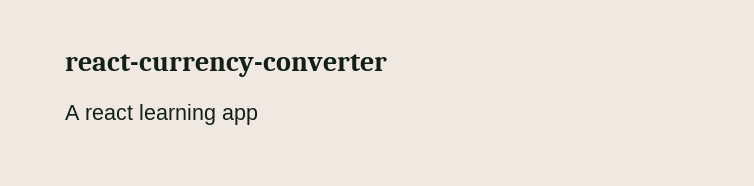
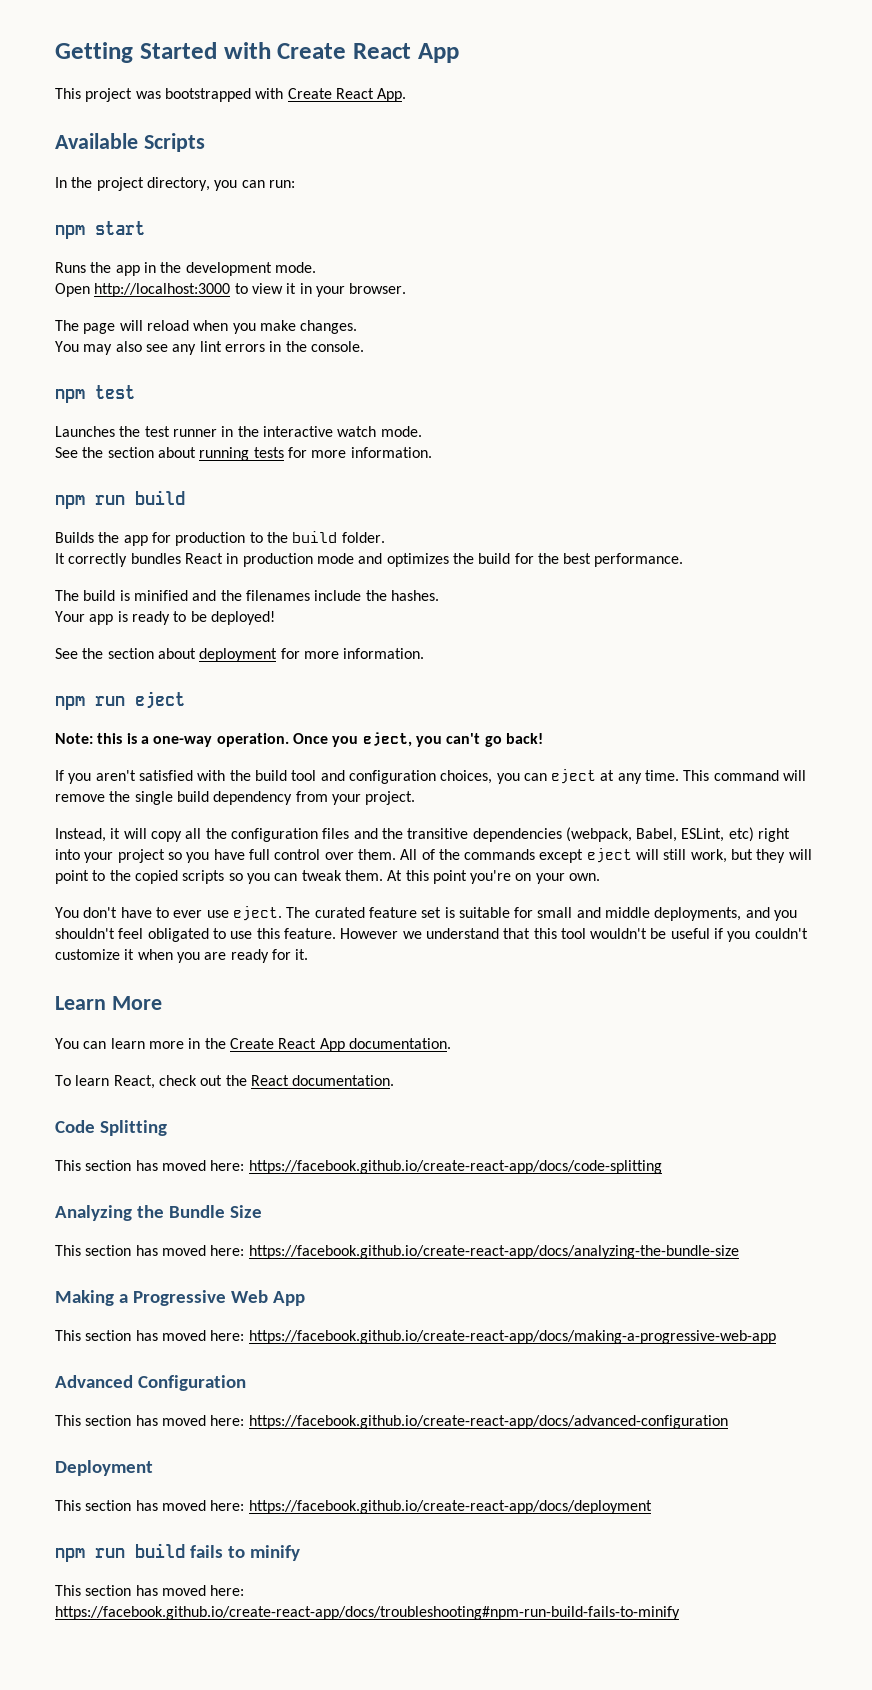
- react-currency-converter
- A react learning app
+ Getting Started with Create React App
+ This project was bootstrapped with Create React App.
+ Available Scripts
+ In the project directory, you can run:
+ npm start
+ Runs the app in the development mode.
+ Open http://localhost:3000 to view it in your browser.
+ The page will reload when you make changes.
+ You may also see any lint errors in the console.
+ npm test
+ Launches the test runner in the interactive watch mode.
+ See the section about running tests for more information.
+ npm run build
+ Builds the app for production to the build folder.
+ It correctly bundles React in production mode and optimizes the build for the best performance.
+ The build is minified and the filenames include the hashes.
+ Your app is ready to be deployed!
+ See the section about deployment for more information.
+ npm run eject
+ Note: this is a one-way operation. Once you eject, you can't go back!
+ If you aren't satisfied with the build tool and configuration choices, you can eject at any time. This command will remove the single build dependency from your project.
+ Instead, it will copy all the configuration files and the transitive dependencies (webpack, Babel, ESLint, etc) right into your project so you have full control over them. All of the commands except eject will still work, but they will point to the copied scripts so you can tweak them. At this point you're on your own.
+ You don't have to ever use eject. The curated feature set is suitable for small and middle deployments, and you shouldn't feel obligated to use this feature. However we understand that this tool wouldn't be useful if you couldn't customize it when you are ready for it.
+ Learn More
+ You can learn more in the Create React App documentation.
+ To learn React, check out the React documentation.
+ Code Splitting
+ This section has moved here: https://facebook.github.io/create-react-app/docs/code-splitting
+ Analyzing the Bundle Size
+ This section has moved here: https://facebook.github.io/create-react-app/docs/analyzing-the-bundle-size
+ Making a Progressive Web App
+ This section has moved here: https://facebook.github.io/create-react-app/docs/making-a-progressive-web-app
+ Advanced Configuration
+ This section has moved here: https://facebook.github.io/create-react-app/docs/advanced-configuration
+ Deployment
+ This section has moved here: https://facebook.github.io/create-react-app/docs/deployment
+ npm run build fails to minify
+ This section has moved here: https://facebook.github.io/create-react-app/docs/troubleshooting#npm-run-build-fails-to-minify

